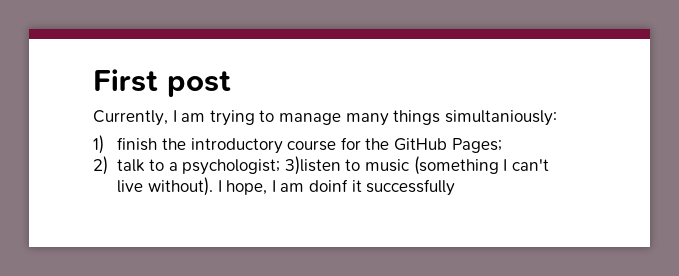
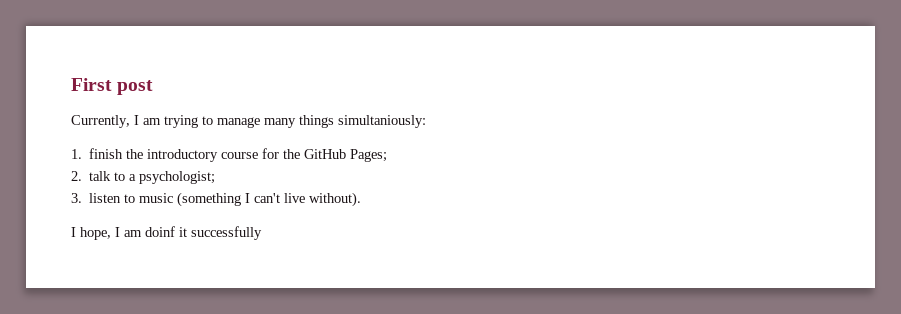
- 1) finish the introductory course for the GitHub Pages;
+ 1. finish the introductory course for the GitHub Pages;
- 2) talk to a psychologist; 3)listen to music (something I can't live without). I hope, I am doinf it successfully
+ 2. talk to a psychologist;
+ 3. listen to music (something I can't live without).
+ I hope, I am doinf it successfully

